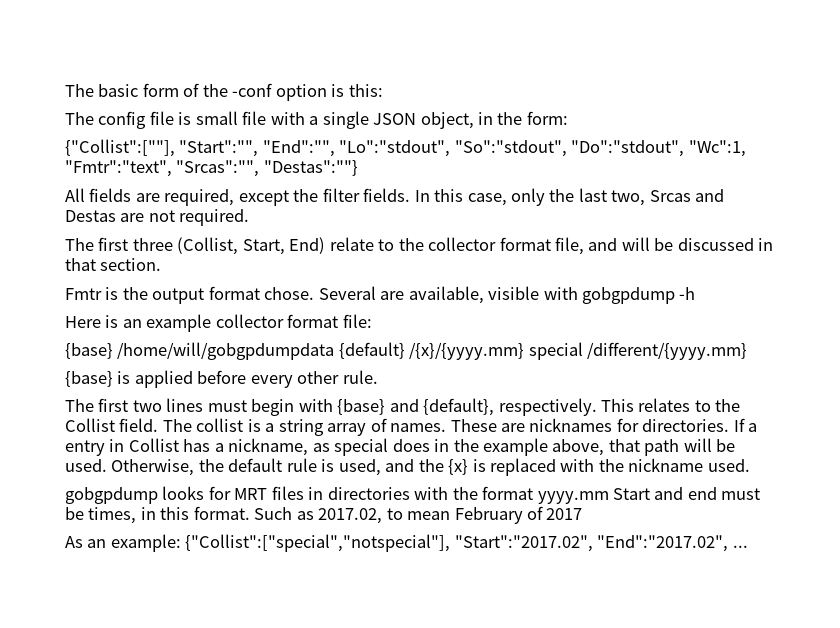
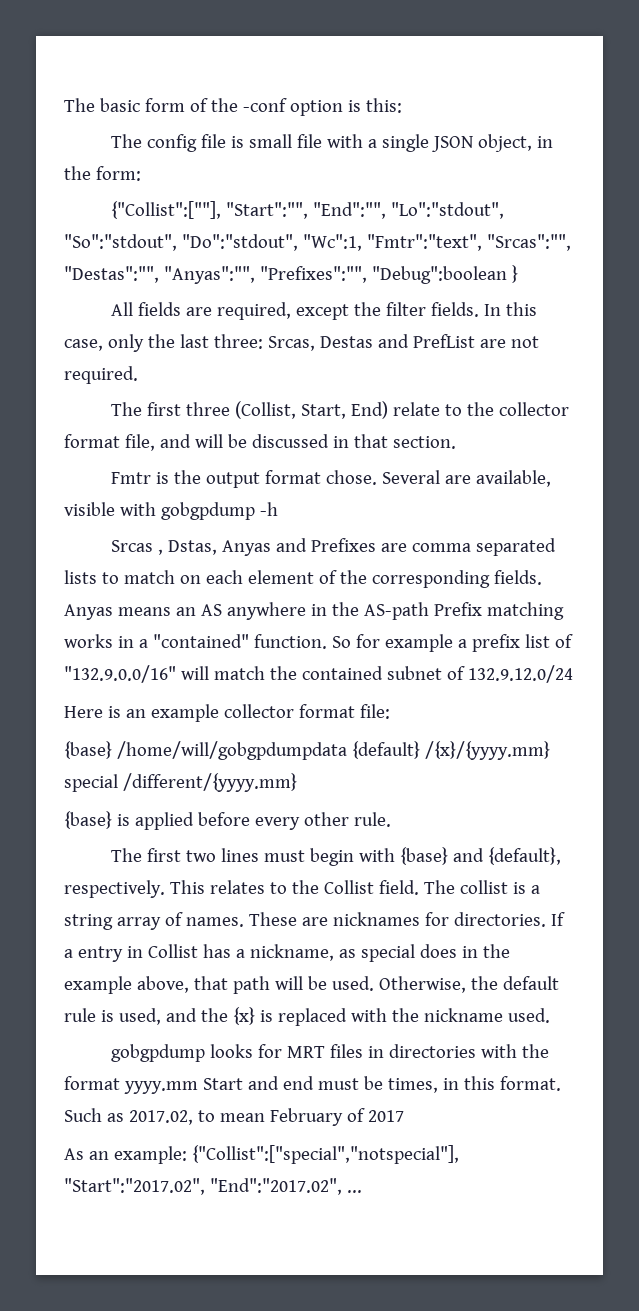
- {"Collist":[""], "Start":"", "End":"", "Lo":"stdout", "So":"stdout", "Do":"stdout", "Wc":1, "Fmtr":"text", "Srcas":"", "Destas":""}
+ {"Collist":[""], "Start":"", "End":"", "Lo":"stdout", "So":"stdout", "Do":"stdout", "Wc":1, "Fmtr":"text", "Srcas":"", "Destas":"", "Anyas":"", "Prefixes":"", "Debug":boolean }
- In this case, only the last two, Srcas and Destas are not required.
+ In this case, only the last three: Srcas, Destas and PrefList are not required.
+ Srcas , Dstas, Anyas and Prefixes are comma separated lists to match on each element of the corresponding fields. Anyas means an AS anywhere in the AS-path Prefix matching works in a "contained" function. So for example a prefix list of "132.9.0.0/16" will match the contained subnet of 132.9.12.0/24

